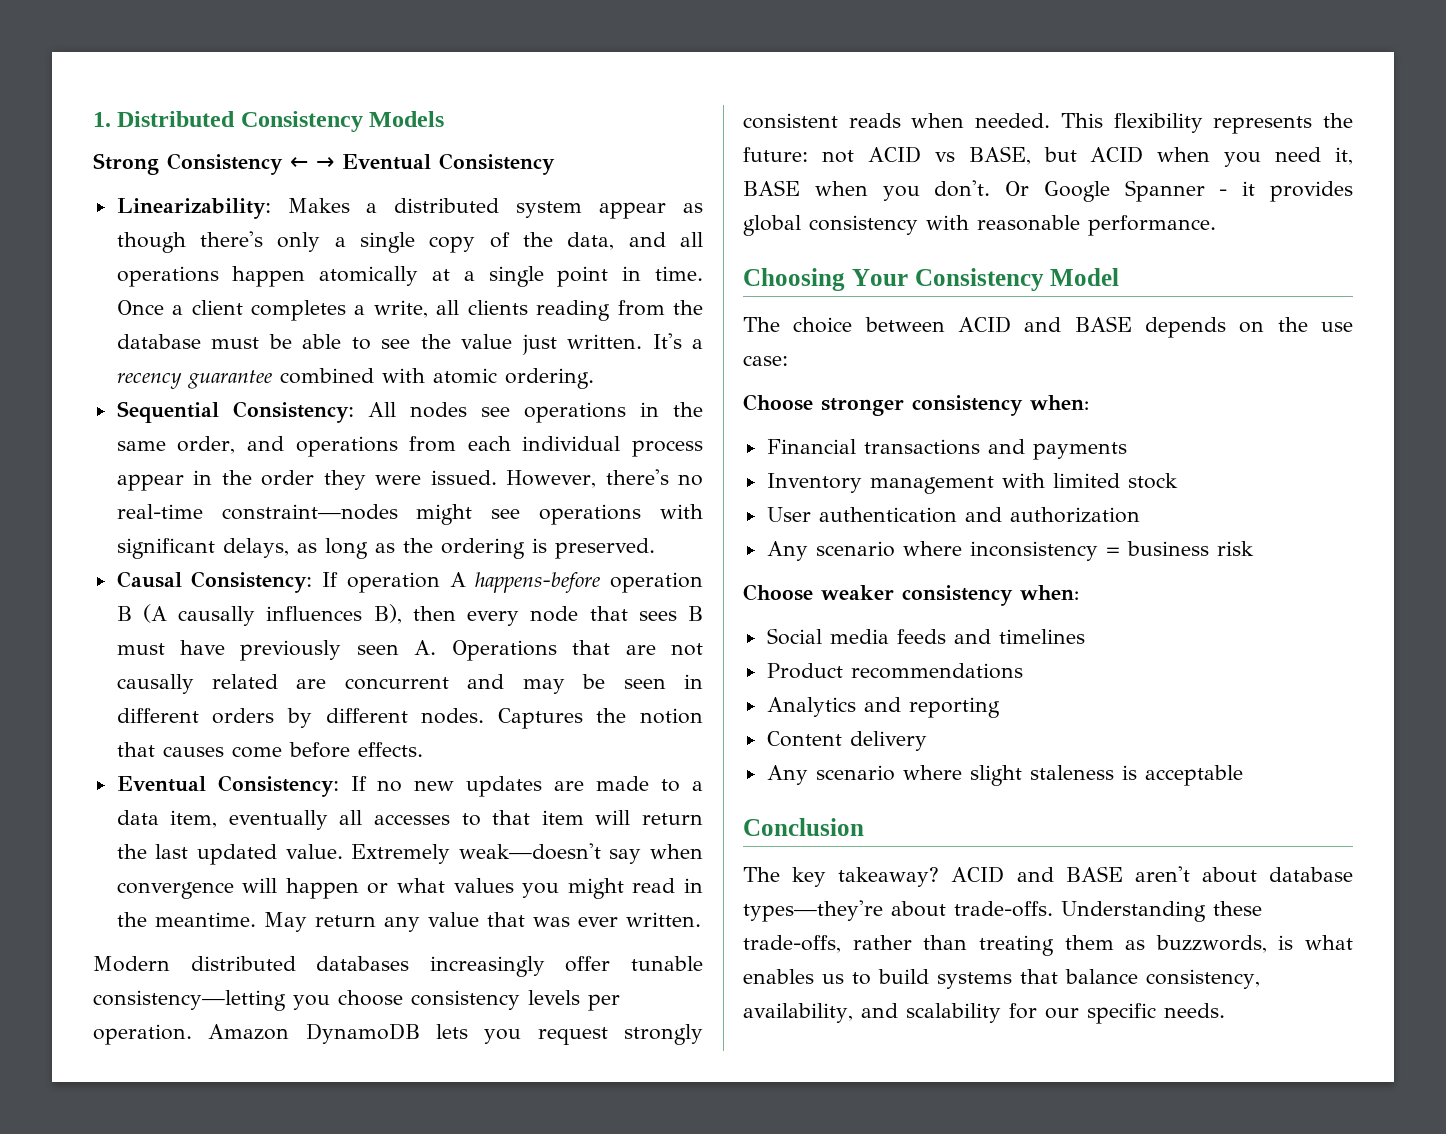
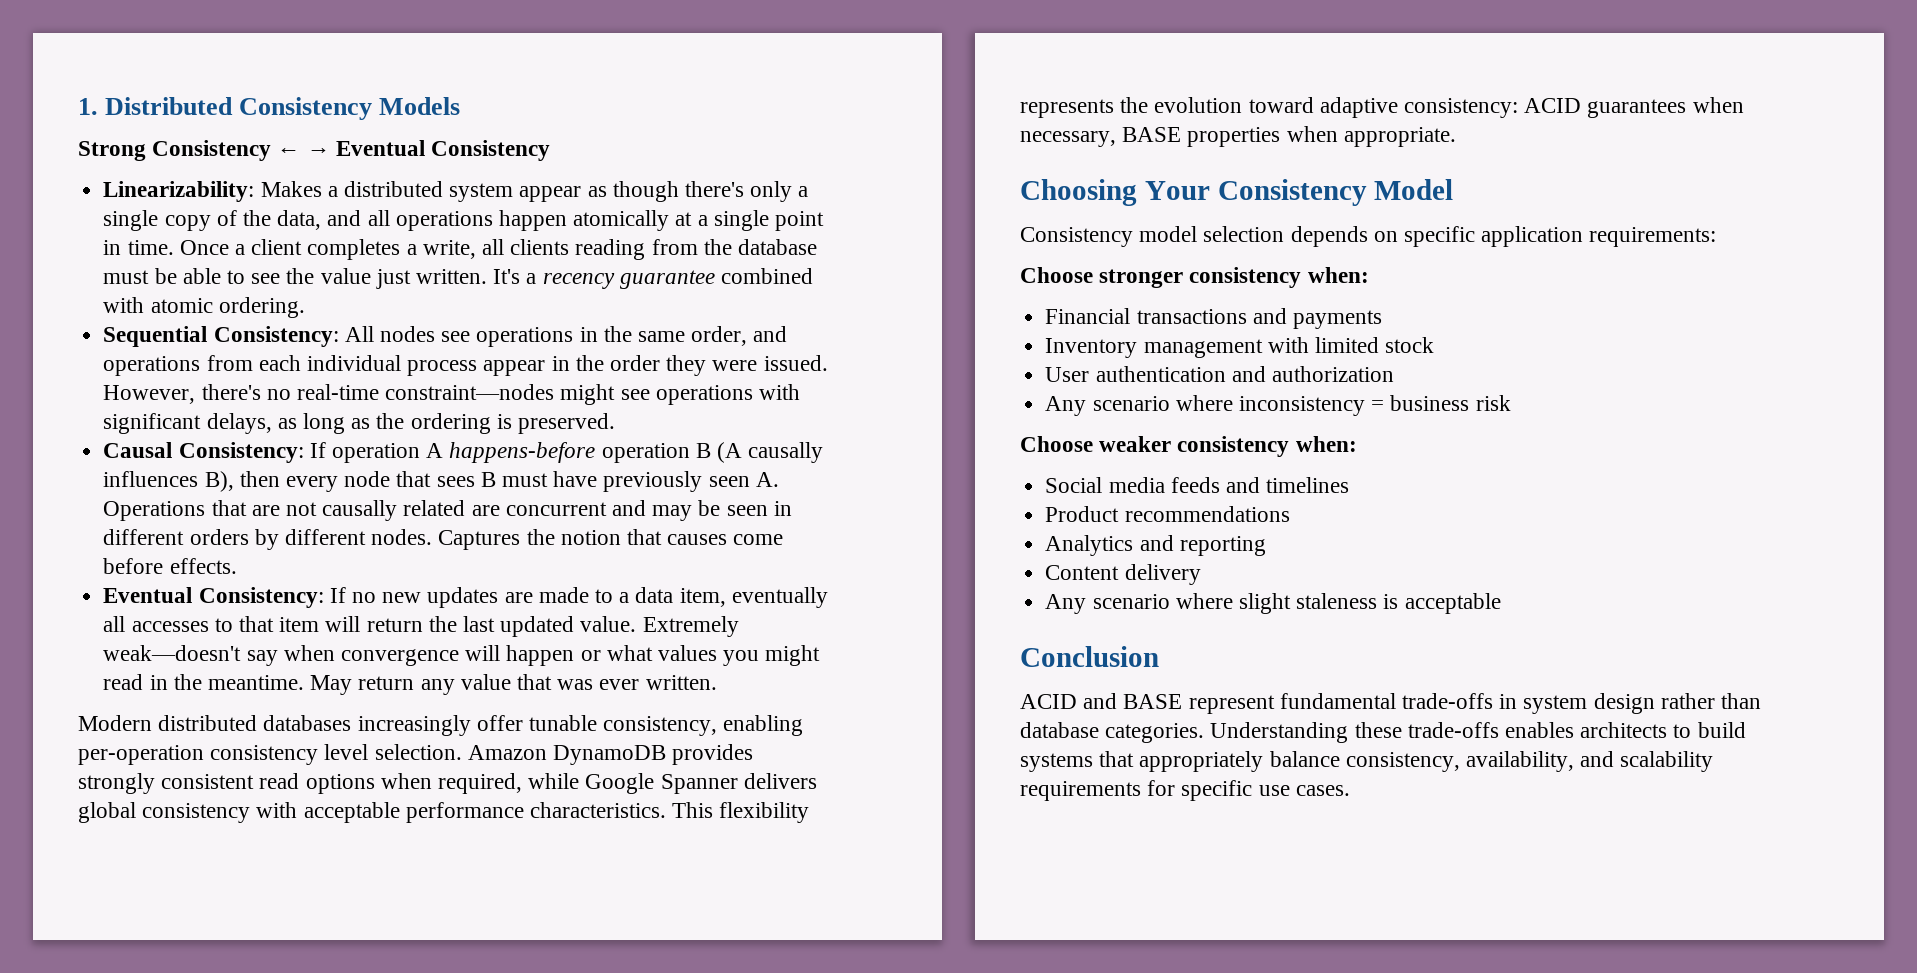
- Modern distributed databases increasingly offer tunable consistency—letting you choose consistency levels per operation. Amazon DynamoDB lets you request strongly consistent reads when needed. This flexibility represents the future: not ACID vs BASE, but ACID when you need it, BASE when you don't. Or Google Spanner - it provides global consistency with reasonable performance.
+ Modern distributed databases increasingly offer tunable consistency, enabling per-operation consistency level selection. Amazon DynamoDB provides strongly consistent read options when required, while Google Spanner delivers global consistency with acceptable performance characteristics. This flexibility represents the evolution toward adaptive consistency: ACID guarantees when necessary, BASE properties when appropriate.
  Choosing Your Consistency Model
- The choice between ACID and BASE depends on the use case:
+ Consistency model selection depends on specific application requirements:
- The key takeaway? ACID and BASE aren't about database types—they're about trade-offs. Understanding these trade-offs, rather than treating them as buzzwords, is what enables us to build systems that balance consistency, availability, and scalability for our specific needs.
+ ACID and BASE represent fundamental trade-offs in system design rather than database categories. Understanding these trade-offs enables architects to build systems that appropriately balance consistency, availability, and scalability requirements for specific use cases.

